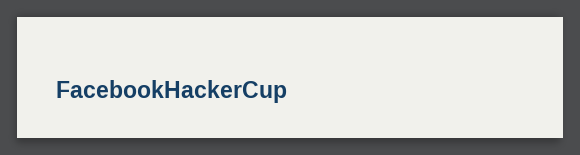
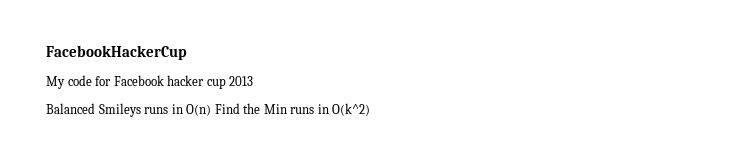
+ My code for Facebook hacker cup 2013
+ Balanced Smileys runs in O(n) Find the Min runs in O(k^2)

